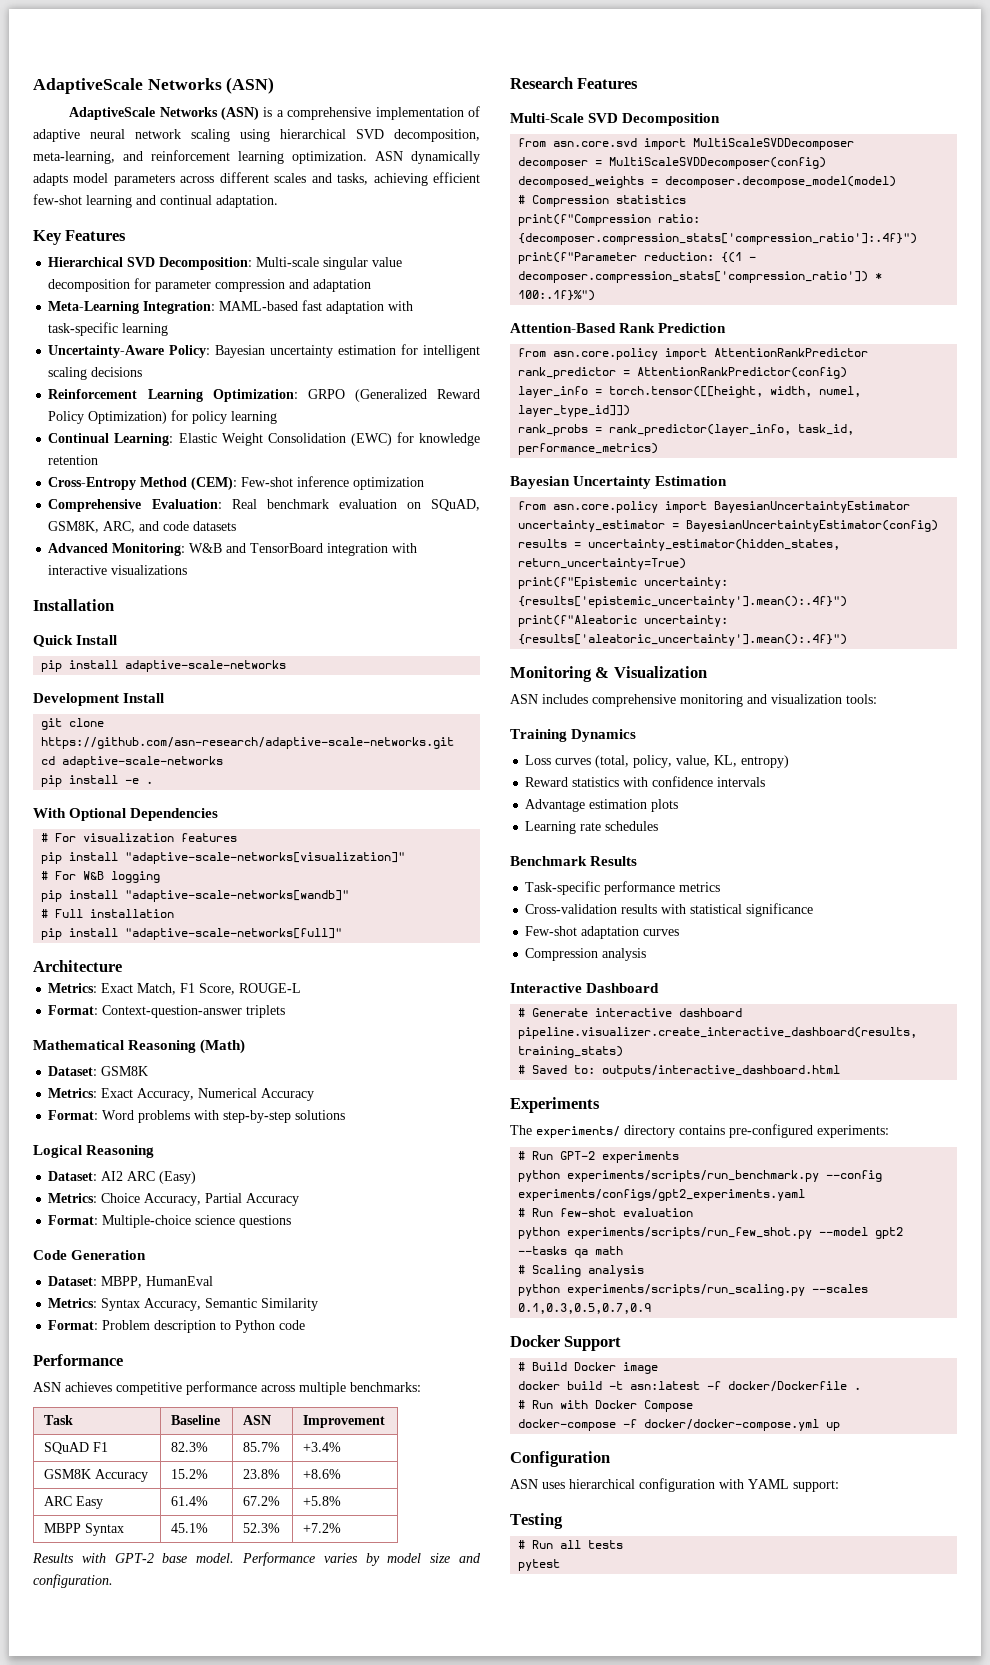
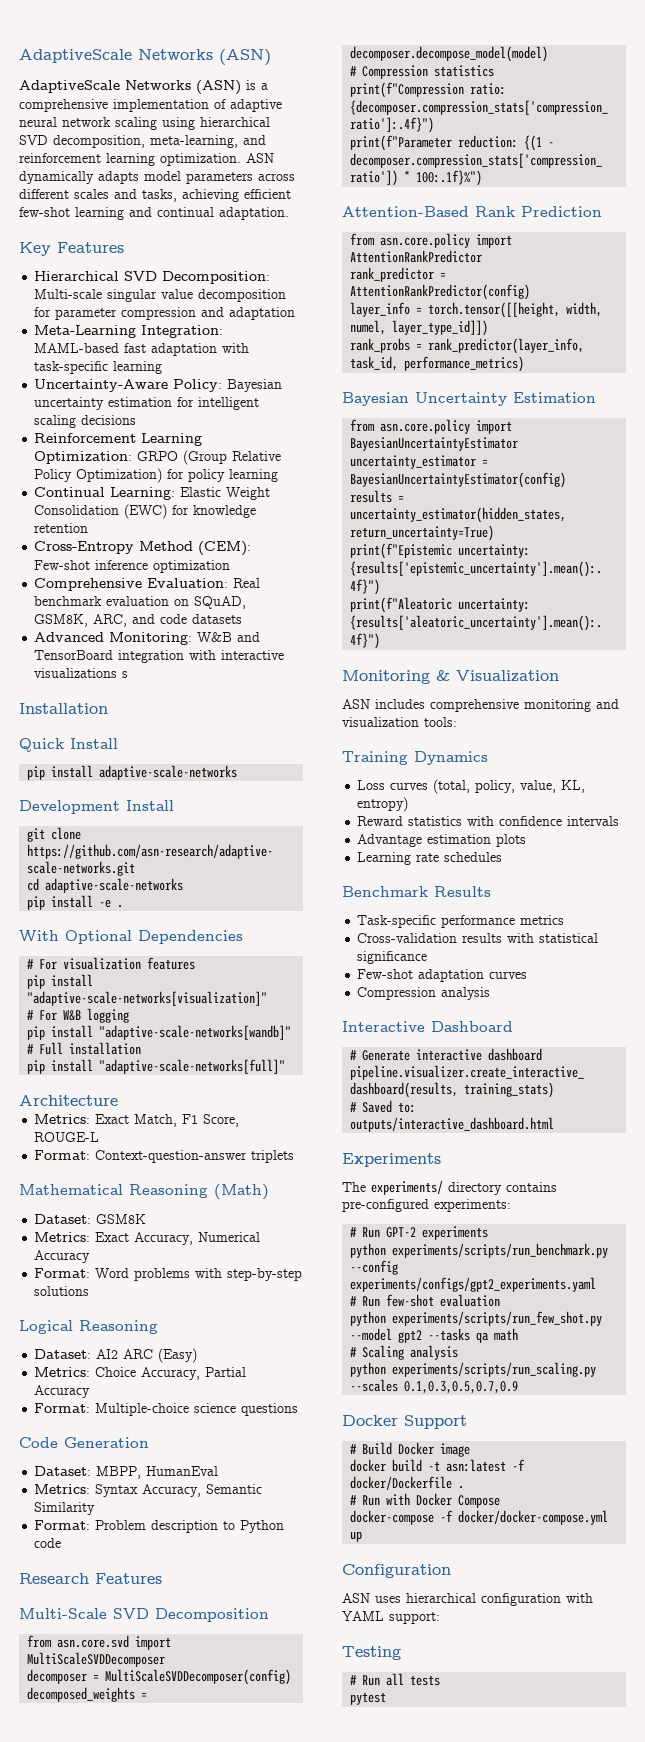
- Reinforcement Learning Optimization: GRPO (Generalized Reward Policy Optimization) for policy learning
+ Reinforcement Learning Optimization: GRPO (Group Relative Policy Optimization) for policy learning
- Advanced Monitoring: W&B and TensorBoard integration with interactive visualizations
+ Advanced Monitoring: W&B and TensorBoard integration with interactive visualizations s
  Format: Problem description to Python code
- Performance
- ASN achieves competitive performance across multiple benchmarks:
- Task | Baseline | ASN | Improvement
- SQuAD F1 | 82.3% | 85.7% | +3.4%
- GSM8K Accuracy | 15.2% | 23.8% | +8.6%
- ARC Easy | 61.4% | 67.2% | +5.8%
- MBPP Syntax | 45.1% | 52.3% | +7.2%
- Results with GPT-2 base model. Performance varies by model size and configuration.

